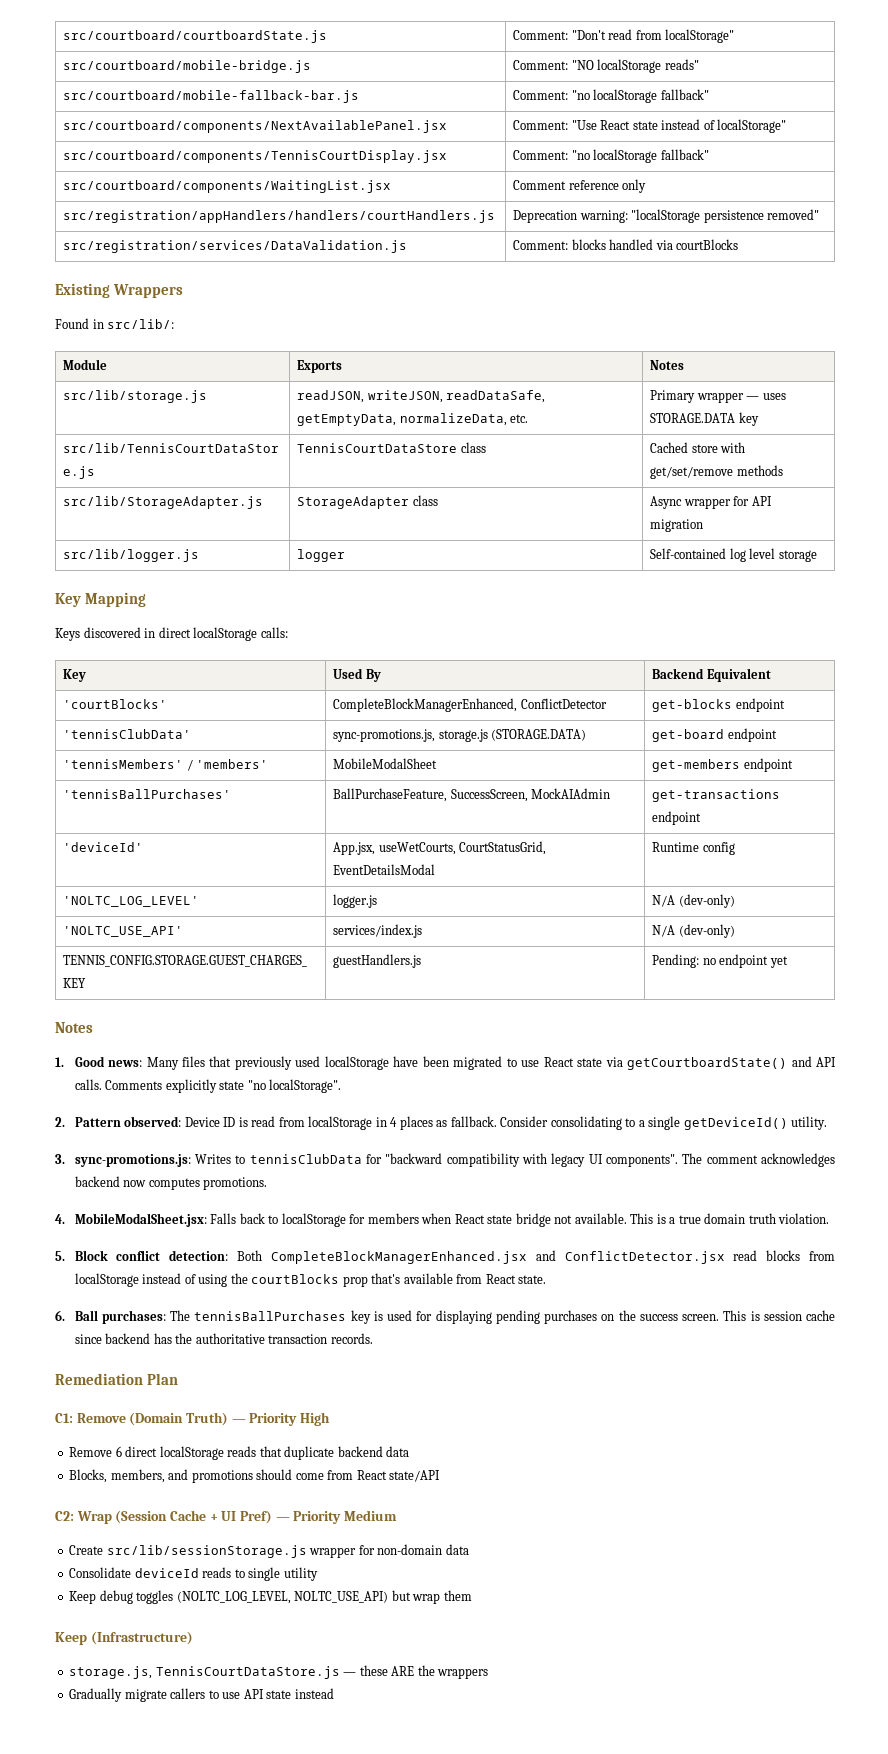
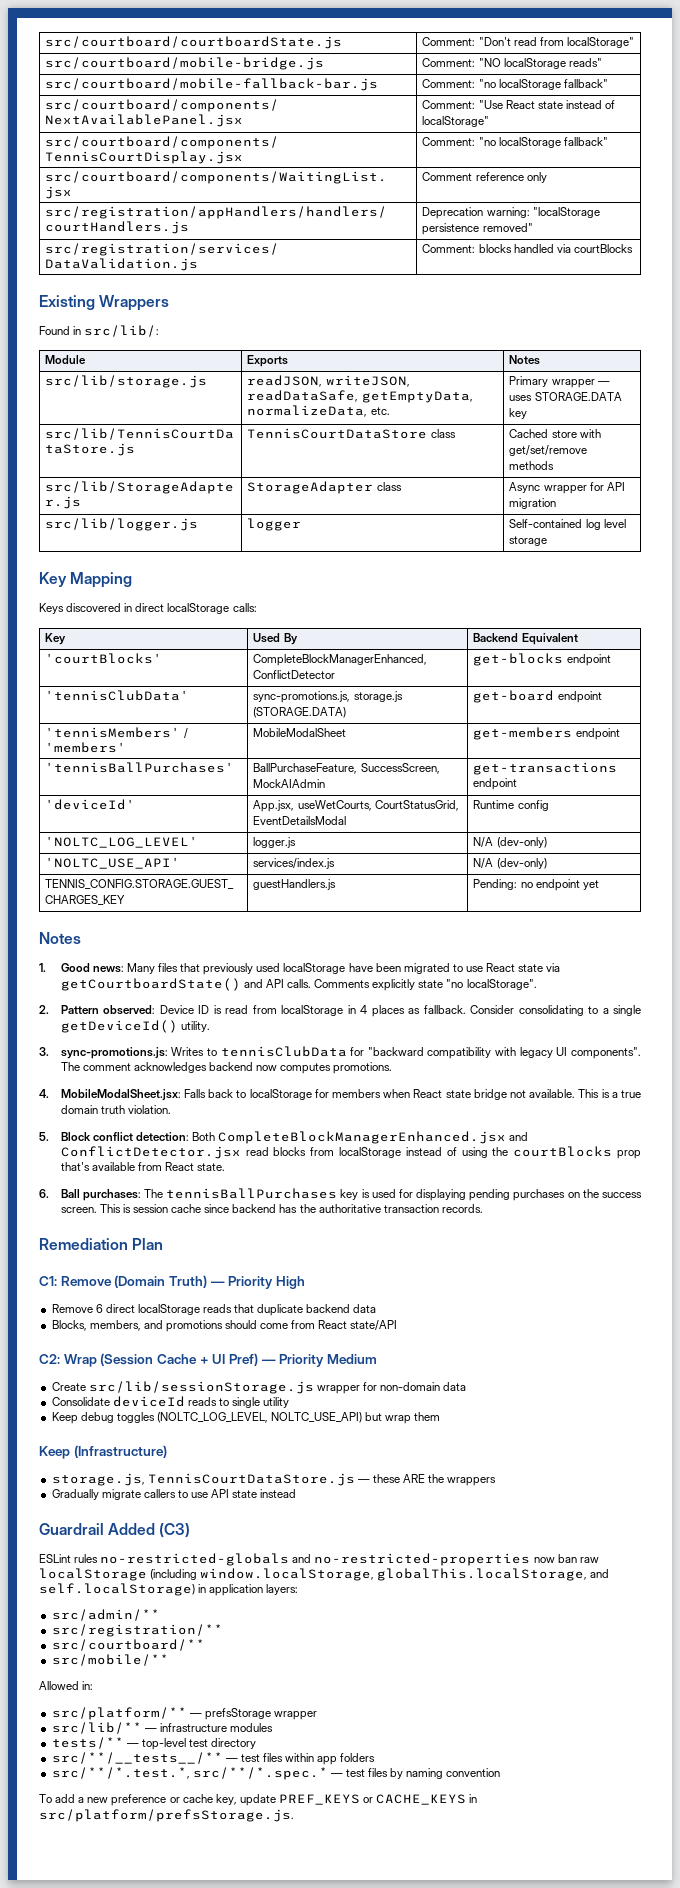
+ Guardrail Added (C3)
+ ESLint rules no-restricted-globals and no-restricted-properties now ban raw localStorage (including window.localStorage, globalThis.localStorage, and self.localStorage) in application layers:
+ src/admin/**
+ src/registration/**
+ src/courtboard/**
+ src/mobile/**
+ Allowed in:
+ src/platform/** — prefsStorage wrapper
+ src/lib/** — infrastructure modules
+ tests/** — top-level test directory
+ src/**/__tests__/** — test files within app folders
+ src/**/*.test.*, src/**/*.spec.* — test files by naming convention
+ To add a new preference or cache key, update PREF_KEYS or CACHE_KEYS in src/platform/prefsStorage.js.

